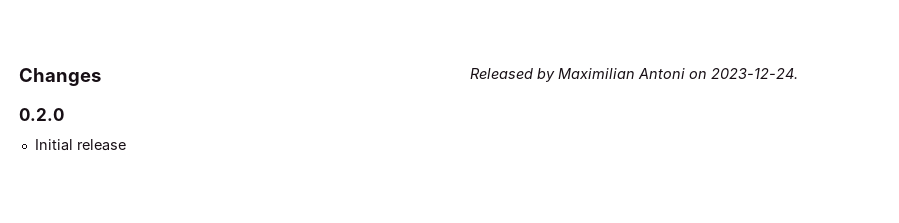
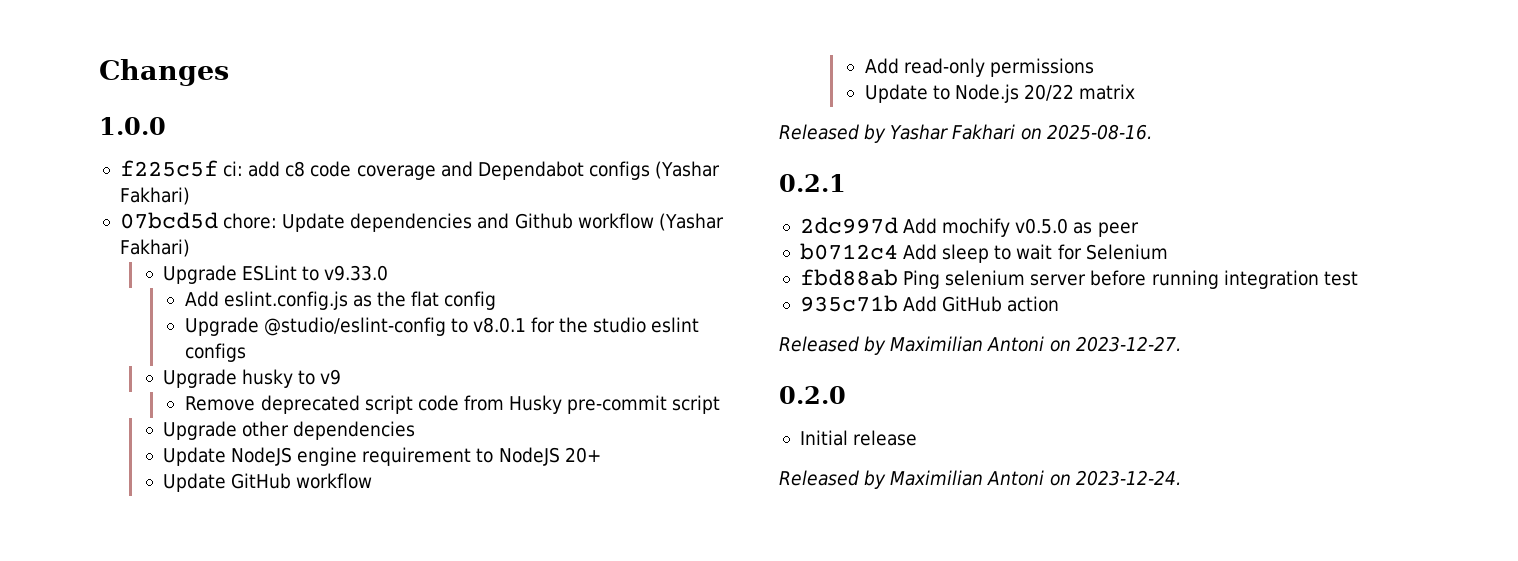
+ 1.0.0
+ f225c5f ci: add c8 code coverage and Dependabot configs (Yashar Fakhari)
+ 07bcd5d chore: Update dependencies and Github workflow (Yashar Fakhari)
+ Upgrade ESLint to v9.33.0
+ Add eslint.config.js as the flat config
+ Upgrade @studio/eslint-config to v8.0.1 for the studio eslint configs
+ Upgrade husky to v9
+ Remove deprecated script code from Husky pre-commit script
+ Upgrade other dependencies
+ Update NodeJS engine requirement to NodeJS 20+
+ Update GitHub workflow
+ Add read-only permissions
+ Update to Node.js 20/22 matrix
+ Released by Yashar Fakhari on 2025-08-16.
+ 0.2.1
+ 2dc997d Add mochify v0.5.0 as peer
+ b0712c4 Add sleep to wait for Selenium
+ fbd88ab Ping selenium server before running integration test
+ 935c71b Add GitHub action
+ Released by Maximilian Antoni on 2023-12-27.

